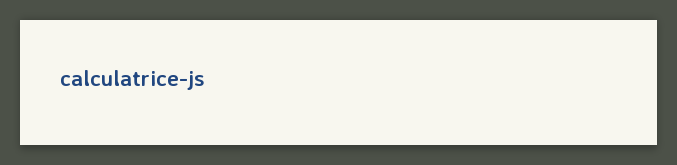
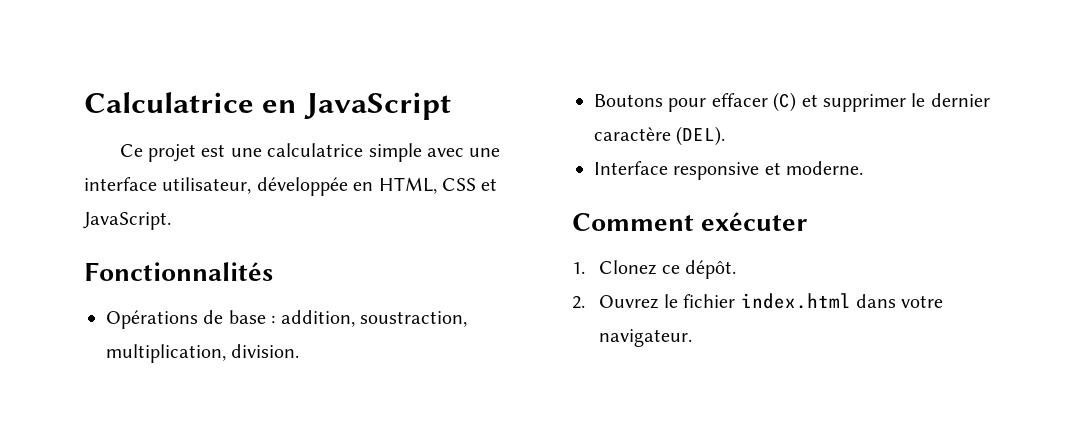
- calculatrice-js
+ Calculatrice en JavaScript
+ Ce projet est une calculatrice simple avec une interface utilisateur, développée en HTML, CSS et JavaScript.
+ Fonctionnalités
+ Opérations de base : addition, soustraction, multiplication, division.
+ Boutons pour effacer (C) et supprimer le dernier caractère (DEL).
+ Interface responsive et moderne.
+ Comment exécuter
+ 1. Clonez ce dépôt.
+ 2. Ouvrez le fichier index.html dans votre navigateur.

